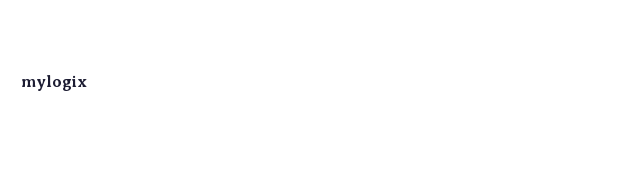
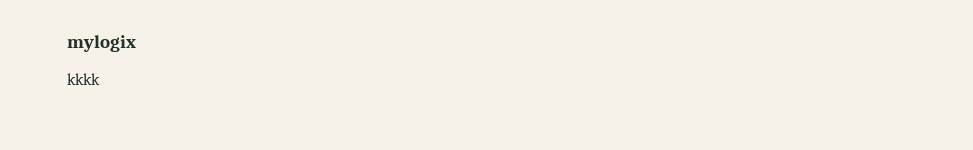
+ kkkk

